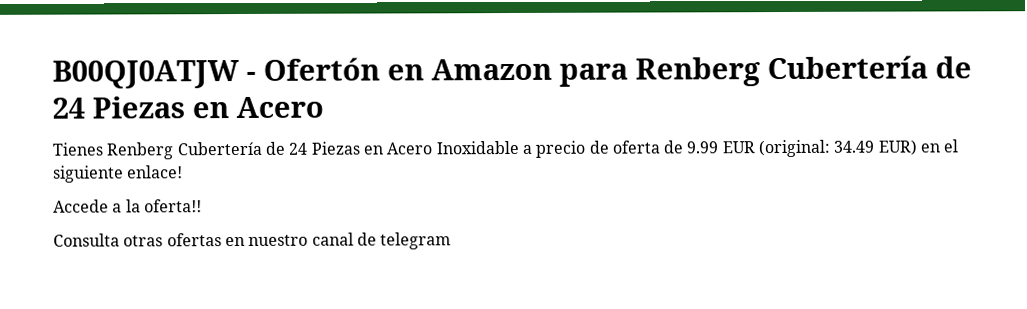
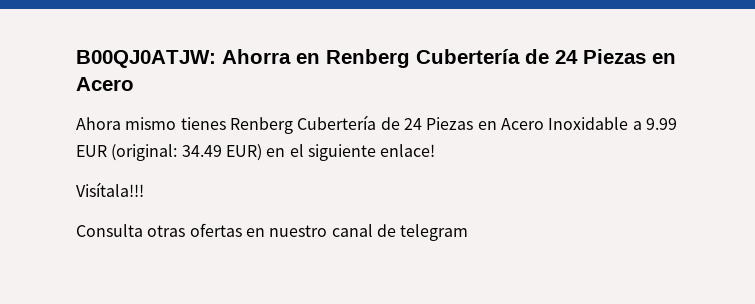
- B00QJ0ATJW - Ofertón en Amazon para Renberg Cubertería de 24 Piezas en Acero
+ B00QJ0ATJW: Ahorra en Renberg Cubertería de 24 Piezas en Acero
- Tienes Renberg Cubertería de 24 Piezas en Acero Inoxidable a precio de oferta de 9.99 EUR (original: 34.49 EUR) en el siguiente enlace!
+ Ahora mismo tienes Renberg Cubertería de 24 Piezas en Acero Inoxidable a 9.99 EUR (original: 34.49 EUR) en el siguiente enlace!
- Accede a la oferta!!
+ Visítala!!!

